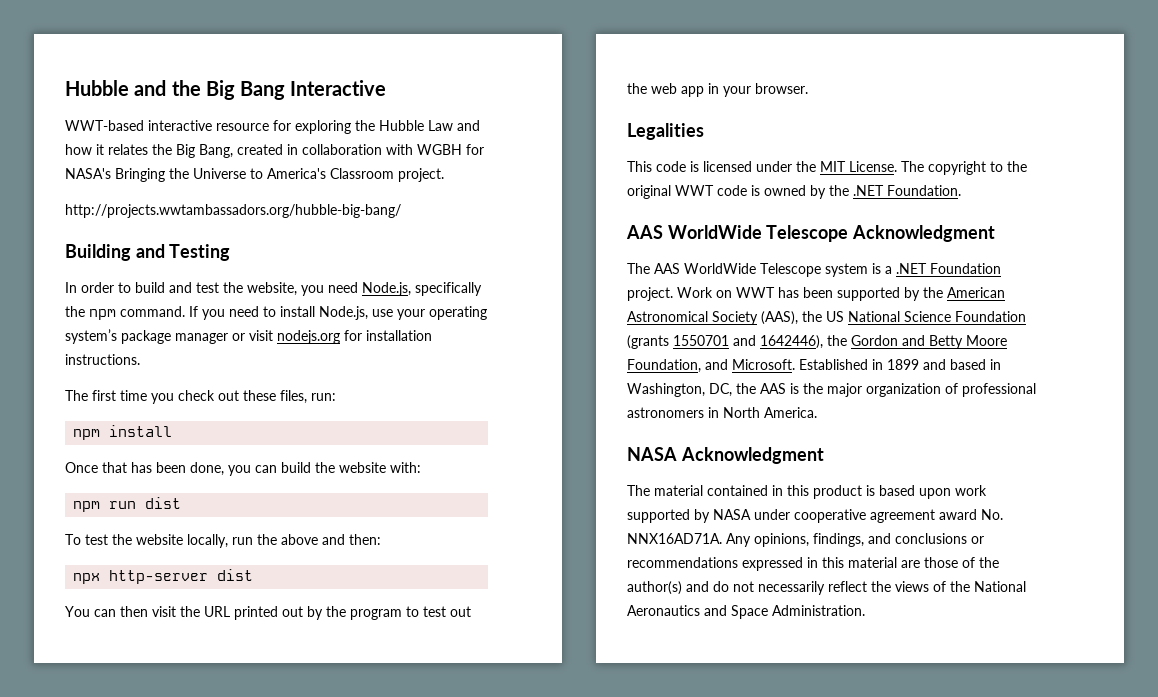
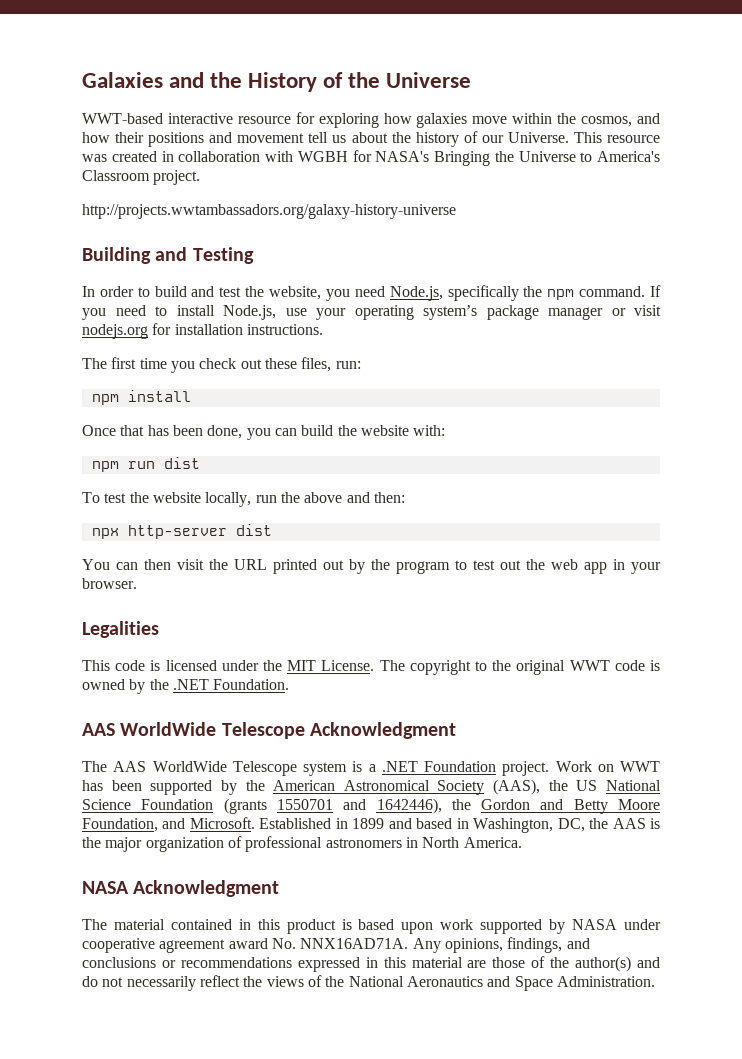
- Hubble and the Big Bang Interactive
+ Galaxies and the History of the Universe
- WWT-based interactive resource for exploring the Hubble Law and how it relates the Big Bang, created in collaboration with WGBH for NASA's Bringing the Universe to America's Classroom project.
+ WWT-based interactive resource for exploring how galaxies move within the cosmos, and how their positions and movement tell us about the history of our Universe. This resource was created in collaboration with WGBH for NASA's Bringing the Universe to America's Classroom project.
- http://projects.wwtambassadors.org/hubble-big-bang/
+ http://projects.wwtambassadors.org/galaxy-history-universe

